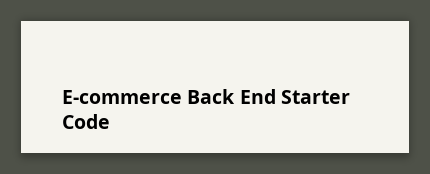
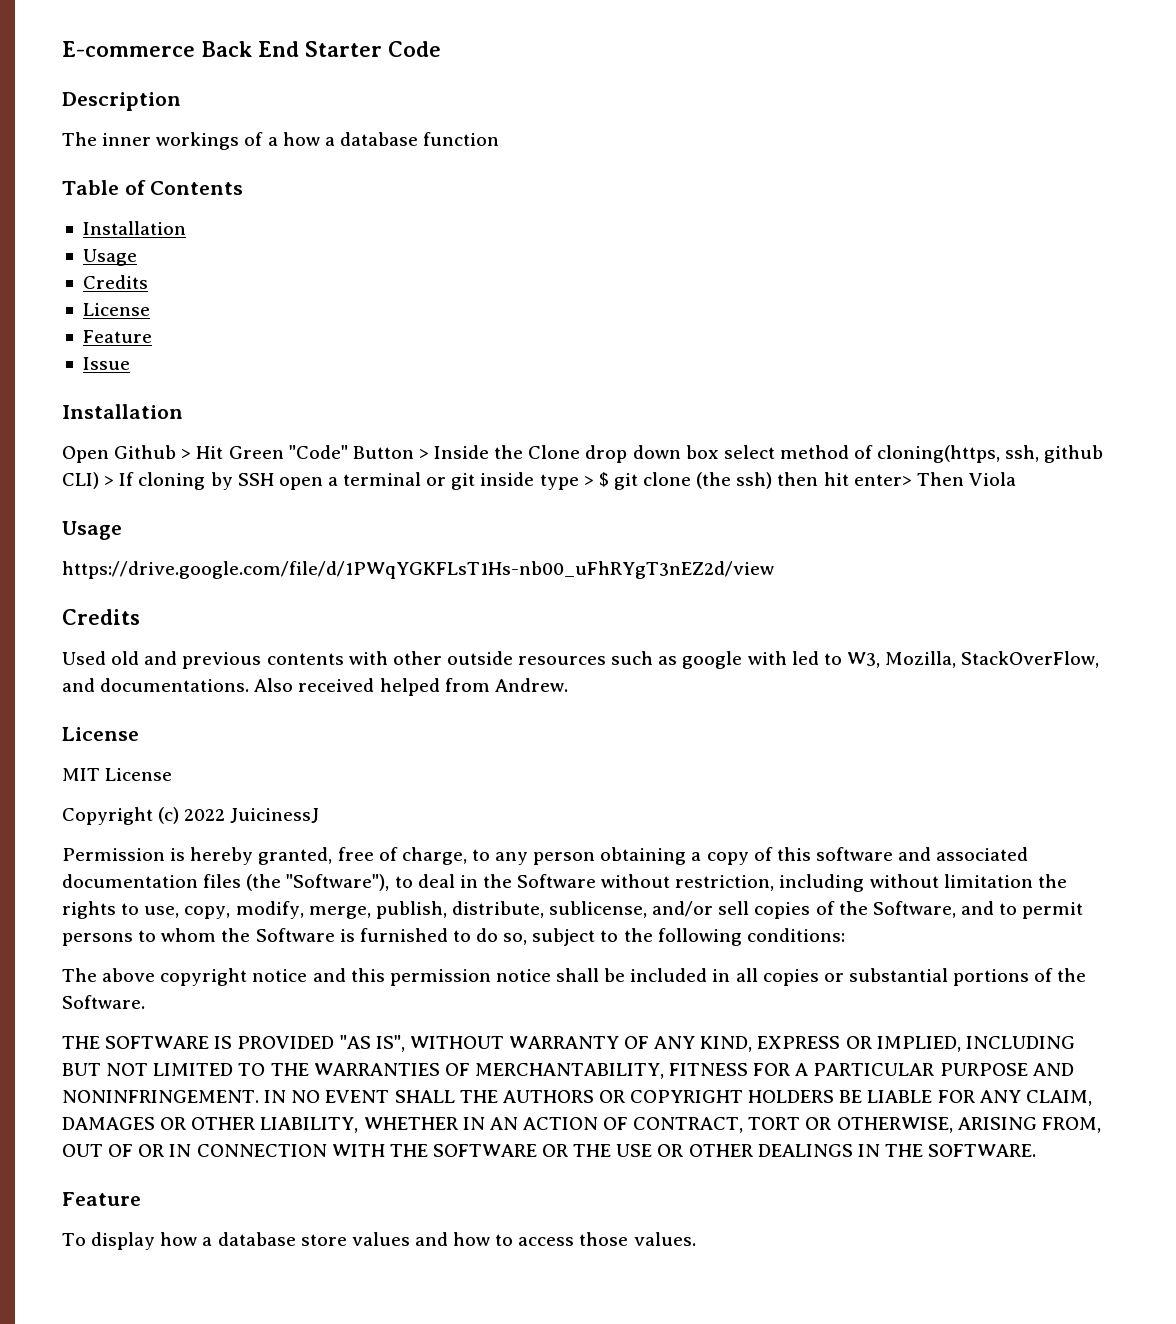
+ Description
+ The inner workings of a how a database function
+ Table of Contents
+ Installation
+ Usage
+ Credits
+ License
+ Feature
+ Issue
+ Installation
+ Open Github > Hit Green "Code" Button > Inside the Clone drop down box select method of cloning(https, ssh, github CLI) > If cloning by SSH open a terminal or git inside type > $ git clone (the ssh) then hit enter> Then Viola
+ Usage
+ https://drive.google.com/file/d/1PWqYGKFLsT1Hs-nb00_uFhRYgT3nEZ2d/view
+ Credits
+ Used old and previous contents with other outside resources such as google with led to W3, Mozilla, StackOverFlow, and documentations. Also received helped from Andrew.
+ License
+ MIT License
+ Copyright (c) 2022 JuicinessJ
+ Permission is hereby granted, free of charge, to any person obtaining a copy of this software and associated documentation files (the "Software"), to deal in the Software without restriction, including without limitation the rights to use, copy, modify, merge, publish, distribute, sublicense, and/or sell copies of the Software, and to permit persons to whom the Software is furnished to do so, subject to the following conditions:
+ The above copyright notice and this permission notice shall be included in all copies or substantial portions of the Software.
+ THE SOFTWARE IS PROVIDED "AS IS", WITHOUT WARRANTY OF ANY KIND, EXPRESS OR IMPLIED, INCLUDING BUT NOT LIMITED TO THE WARRANTIES OF MERCHANTABILITY, FITNESS FOR A PARTICULAR PURPOSE AND NONINFRINGEMENT. IN NO EVENT SHALL THE AUTHORS OR COPYRIGHT HOLDERS BE LIABLE FOR ANY CLAIM, DAMAGES OR OTHER LIABILITY, WHETHER IN AN ACTION OF CONTRACT, TORT OR OTHERWISE, ARISING FROM, OUT OF OR IN CONNECTION WITH THE SOFTWARE OR THE USE OR OTHER DEALINGS IN THE SOFTWARE.
+ Feature
+ To display how a database store values and how to access those values.

